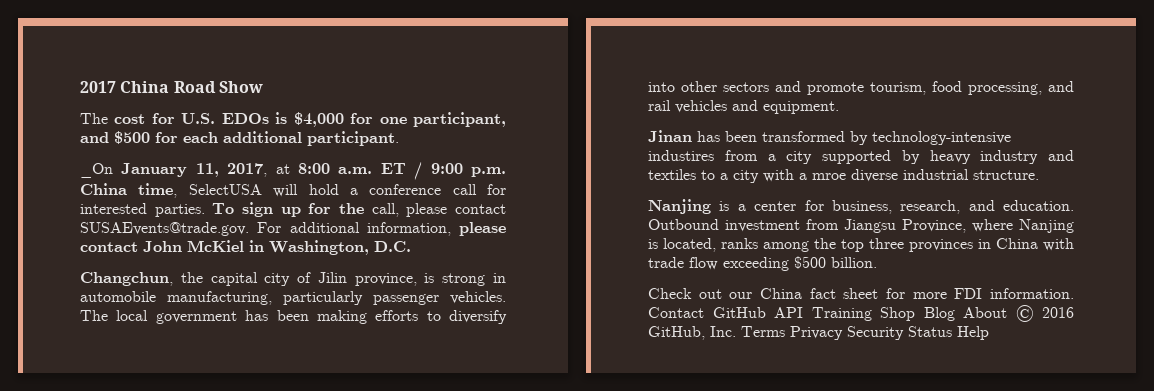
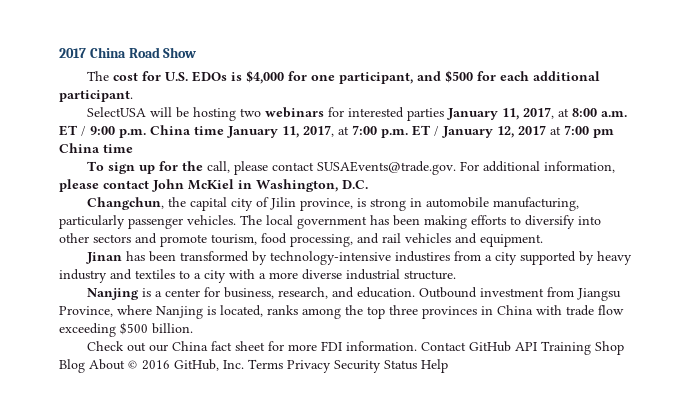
- _On January 11, 2017, at 8:00 a.m. ET / 9:00 p.m. China time, SelectUSA will hold a conference call for interested parties. To sign up for the call, please contact SUSAEvents@trade.gov. For additional information, please contact John McKiel in Washington, D.C.
+ SelectUSA will be hosting two webinars for interested parties January 11, 2017, at 8:00 a.m. ET / 9:00 p.m. China time January 11, 2017, at 7:00 p.m. ET / January 12, 2017 at 7:00 pm China time
+ To sign up for the call, please contact SUSAEvents@trade.gov. For additional information, please contact John McKiel in Washington, D.C.
- Jinan has been transformed by technology-intensive industires from a city supported by heavy industry and textiles to a city with a mroe diverse industrial structure.
+ Jinan has been transformed by technology-intensive industires from a city supported by heavy industry and textiles to a city with a more diverse industrial structure.

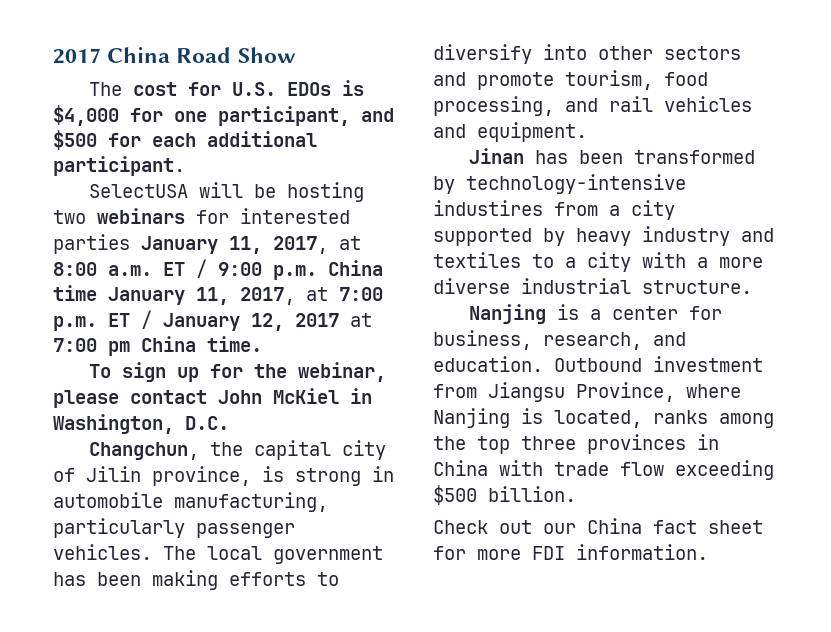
- SelectUSA will be hosting two webinars for interested parties January 11, 2017, at 8:00 a.m. ET / 9:00 p.m. China time January 11, 2017, at 7:00 p.m. ET / January 12, 2017 at 7:00 pm China time
+ SelectUSA will be hosting two webinars for interested parties January 11, 2017, at 8:00 a.m. ET / 9:00 p.m. China time January 11, 2017, at 7:00 p.m. ET / January 12, 2017 at 7:00 pm China time.
- To sign up for the call, please contact SUSAEvents@trade.gov. For additional information, please contact John McKiel in Washington, D.C.
+ To sign up for the webinar, please contact John McKiel in Washington, D.C.
- Contact GitHub API Training Shop Blog About © 2016 GitHub, Inc. Terms Privacy Security Status Help

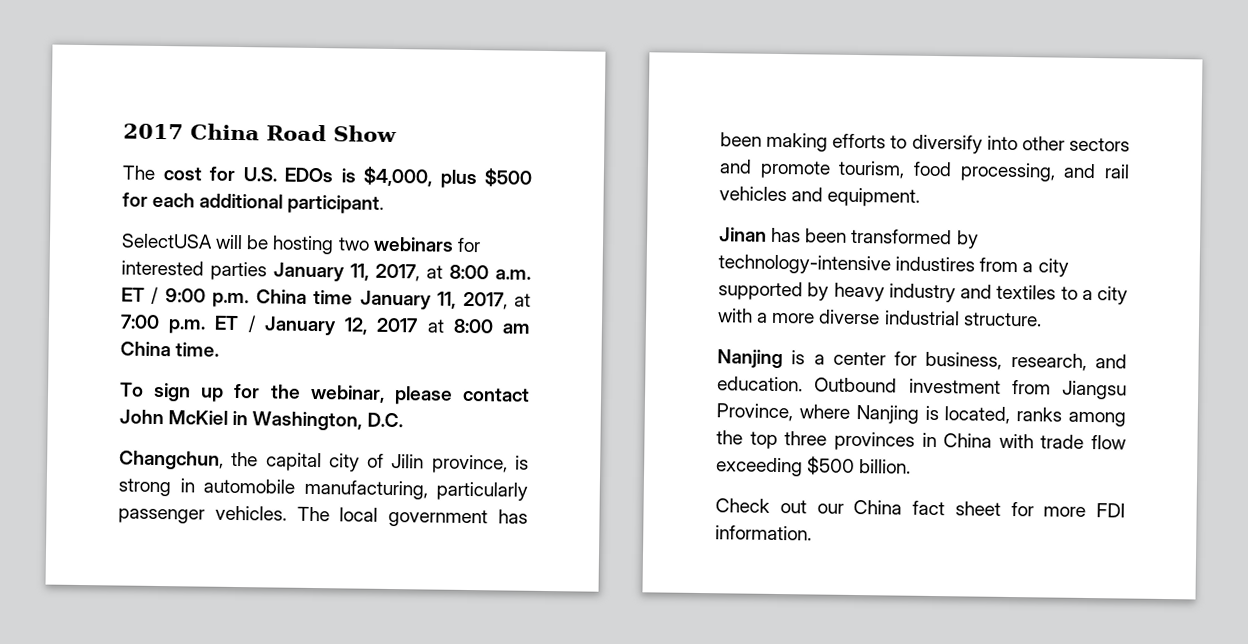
- The cost for U.S. EDOs is $4,000 for one participant, and $500 for each additional participant.
+ The cost for U.S. EDOs is $4,000, plus $500 for each additional participant.
- SelectUSA will be hosting two webinars for interested parties January 11, 2017, at 8:00 a.m. ET / 9:00 p.m. China time January 11, 2017, at 7:00 p.m. ET / January 12, 2017 at 7:00 pm China time.
+ SelectUSA will be hosting two webinars for interested parties January 11, 2017, at 8:00 a.m. ET / 9:00 p.m. China time January 11, 2017, at 7:00 p.m. ET / January 12, 2017 at 8:00 am China time.

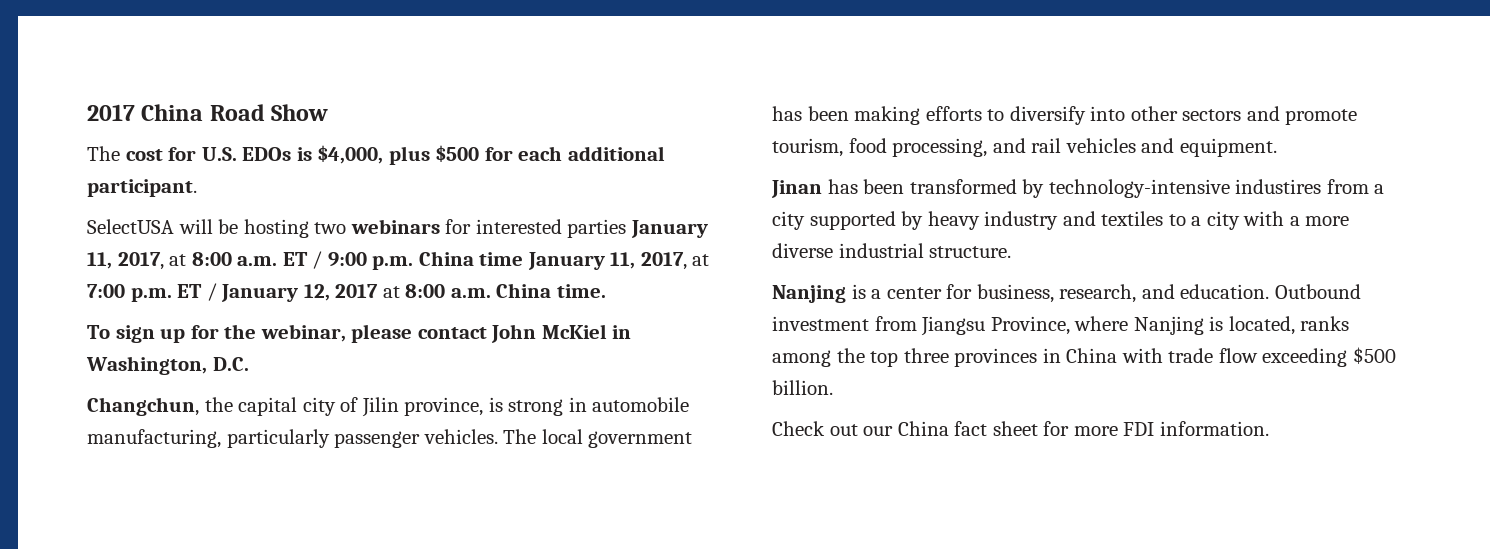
- SelectUSA will be hosting two webinars for interested parties January 11, 2017, at 8:00 a.m. ET / 9:00 p.m. China time January 11, 2017, at 7:00 p.m. ET / January 12, 2017 at 8:00 am China time.
+ SelectUSA will be hosting two webinars for interested parties January 11, 2017, at 8:00 a.m. ET / 9:00 p.m. China time January 11, 2017, at 7:00 p.m. ET / January 12, 2017 at 8:00 a.m. China time.

